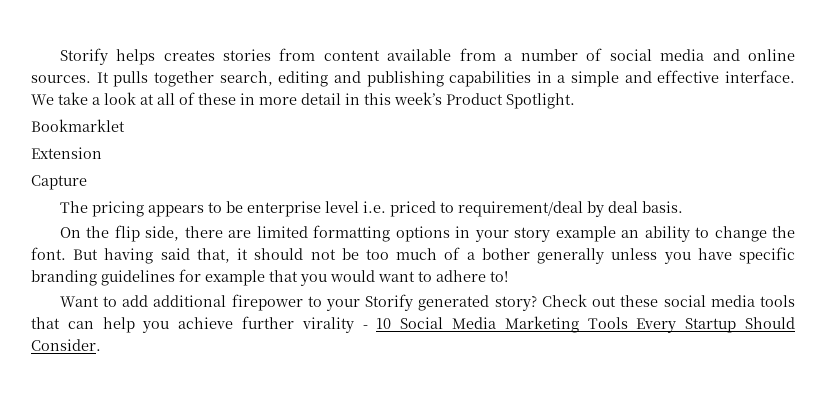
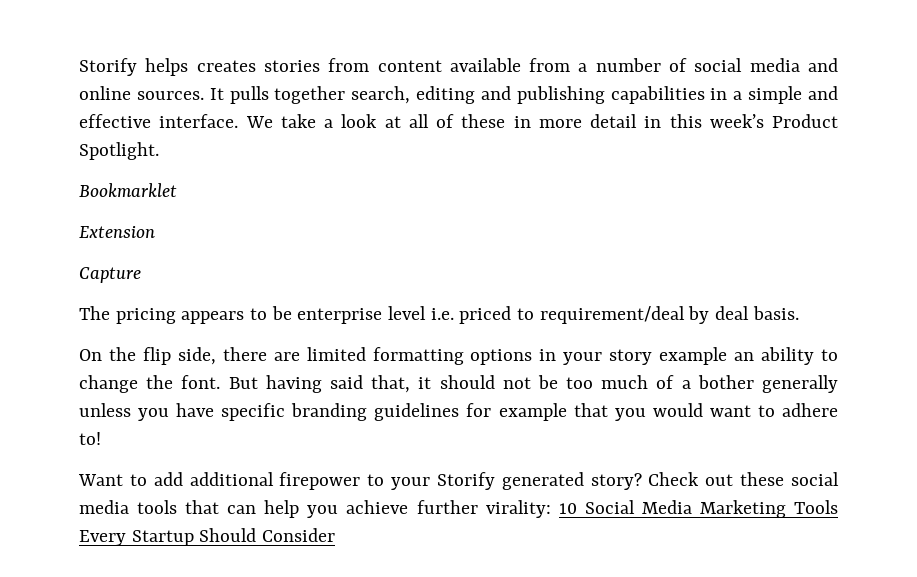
- Check out these social media tools that can help you achieve further virality - 10 Social Media Marketing Tools Every Startup Should Consider.
+ Check out these social media tools that can help you achieve further virality: 10 Social Media Marketing Tools Every Startup Should Consider

